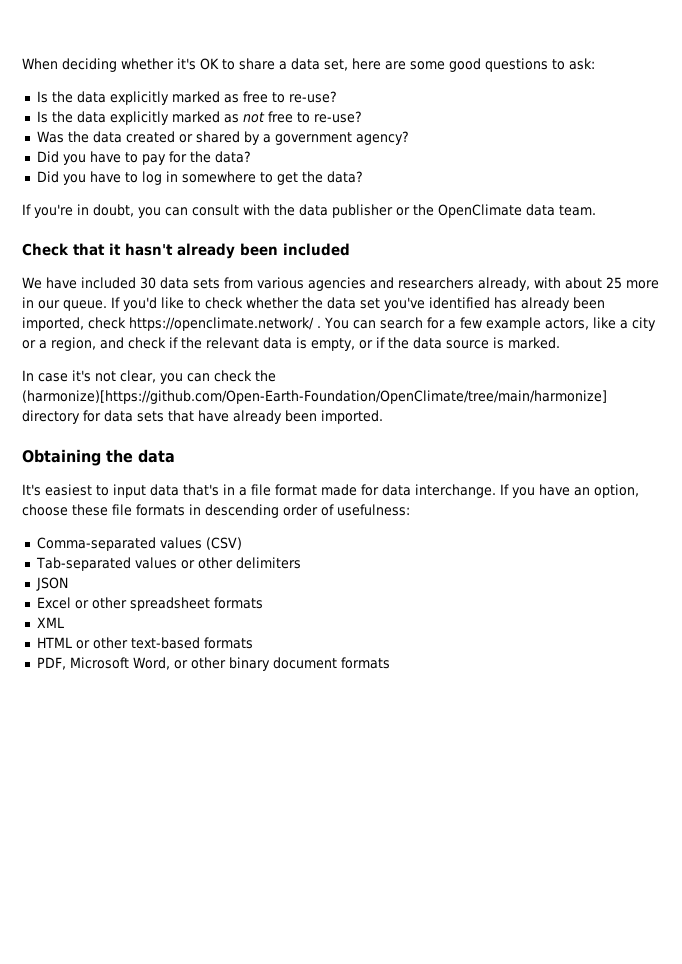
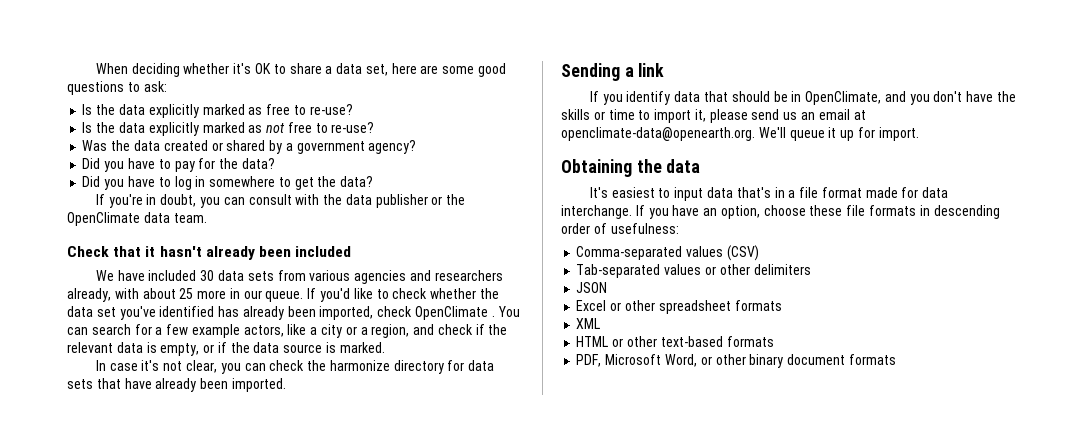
- If you'd like to check whether the data set you've identified has already been imported, check https://openclimate.network/ .
+ If you'd like to check whether the data set you've identified has already been imported, check OpenClimate .
- In case it's not clear, you can check the (harmonize)[https://github.com/Open-Earth-Foundation/OpenClimate/tree/main/harmonize] directory for data sets that have already been imported.
+ In case it's not clear, you can check the harmonize directory for data sets that have already been imported.
+ Sending a link
+ If you identify data that should be in OpenClimate, and you don't have the skills or time to import it, please send us an email at openclimate-data@openearth.org. We'll queue it up for import.

